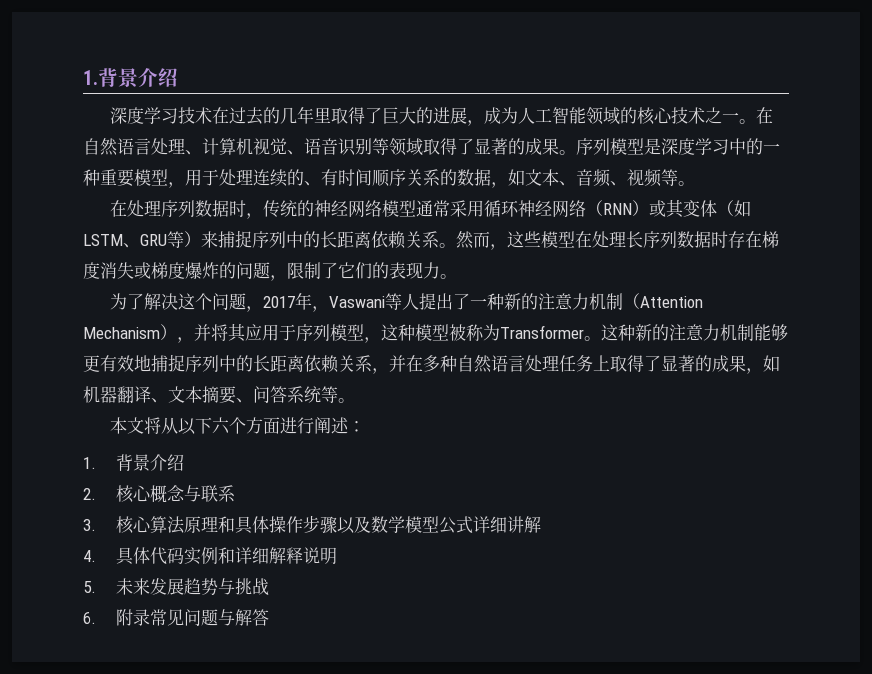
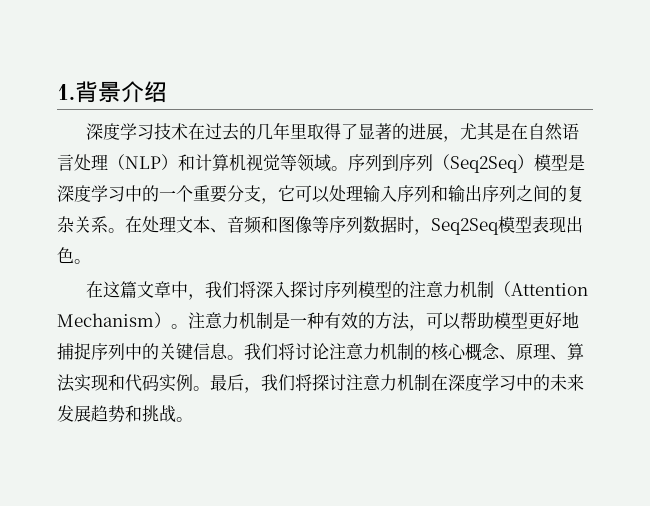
- 深度学习技术在过去的几年里取得了巨大的进展，成为人工智能领域的核心技术之一。在自然语言处理、计算机视觉、语音识别等领域取得了显著的成果。序列模型是深度学习中的一种重要模型，用于处理连续的、有时间顺序关系的数据，如文本、音频、视频等。
- 在处理序列数据时，传统的神经网络模型通常采用循环神经网络（RNN）或其变体（如LSTM、GRU等）来捕捉序列中的长距离依赖关系。然而，这些模型在处理长序列数据时存在梯度消失或梯度爆炸的问题，限制了它们的表现力。
- 为了解决这个问题，2017年，Vaswani等人提出了一种新的注意力机制（Attention Mechanism），并将其应用于序列模型，这种模型被称为Transformer。这种新的注意力机制能够更有效地捕捉序列中的长距离依赖关系，并在多种自然语言处理任务上取得了显著的成果，如机器翻译、文本摘要、问答系统等。
- 本文将从以下六个方面进行阐述：
- 1.背景介绍
- 2.核心概念与联系
- 3.核心算法原理和具体操作步骤以及数学模型公式详细讲解
- 4.具体代码实例和详细解释说明
- 5.未来发展趋势与挑战
- 6.附录常见问题与解答
+ 深度学习技术在过去的几年里取得了显著的进展，尤其是在自然语言处理（NLP）和计算机视觉等领域。序列到序列（Seq2Seq）模型是深度学习中的一个重要分支，它可以处理输入序列和输出序列之间的复杂关系。在处理文本、音频和图像等序列数据时，Seq2Seq模型表现出色。
+ 在这篇文章中，我们将深入探讨序列模型的注意力机制（Attention Mechanism）。注意力机制是一种有效的方法，可以帮助模型更好地捕捉序列中的关键信息。我们将讨论注意力机制的核心概念、原理、算法实现和代码实例。最后，我们将探讨注意力机制在深度学习中的未来发展趋势和挑战。

